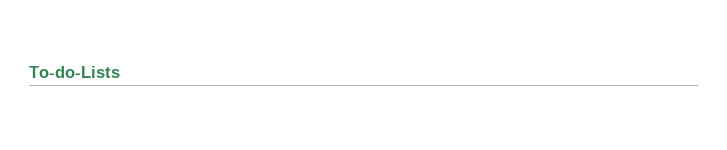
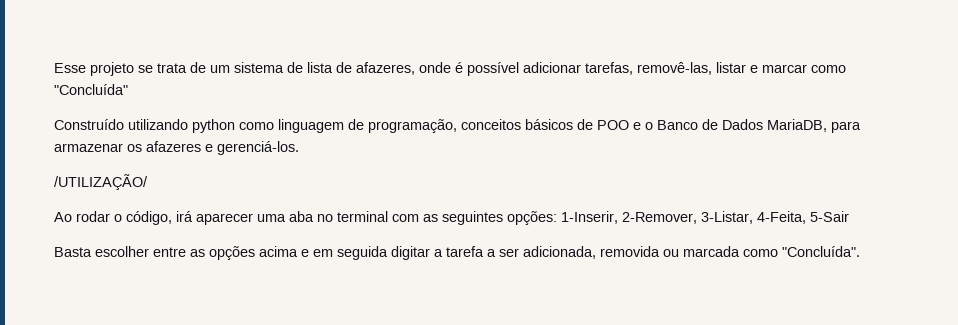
- To-do-Lists
+ Esse projeto se trata de um sistema de lista de afazeres, onde é possível adicionar tarefas, removê-las, listar e marcar como "Concluída"
+ Construído utilizando python como linguagem de programação, conceitos básicos de POO e o Banco de Dados MariaDB, para armazenar os afazeres e gerenciá-los.
+ /UTILIZAÇÃO/
+ Ao rodar o código, irá aparecer uma aba no terminal com as seguintes opções: 1-Inserir, 2-Remover, 3-Listar, 4-Feita, 5-Sair
+ Basta escolher entre as opções acima e em seguida digitar a tarefa a ser adicionada, removida ou marcada como "Concluída".

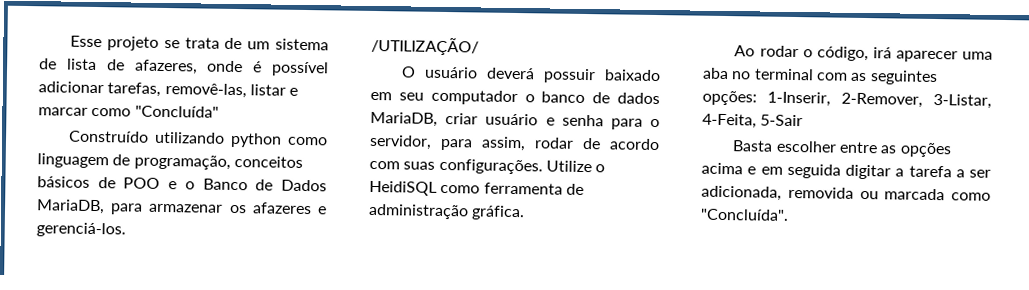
+ O usuário deverá possuir baixado em seu computador o banco de dados MariaDB, criar usuário e senha para o servidor, para assim, rodar de acordo com suas configurações. Utilize o HeidiSQL como ferramenta de administração gráfica.

